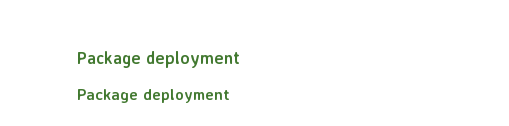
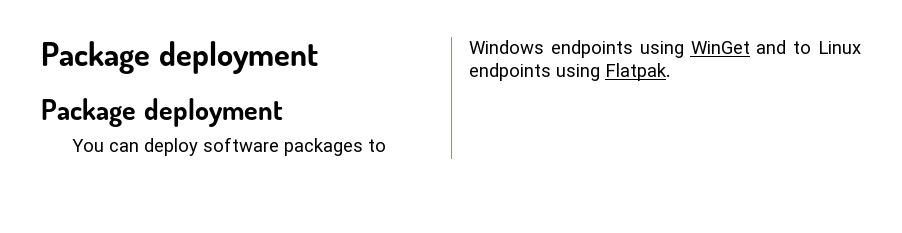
+ You can deploy software packages to Windows endpoints using WinGet and to Linux endpoints using Flatpak.

